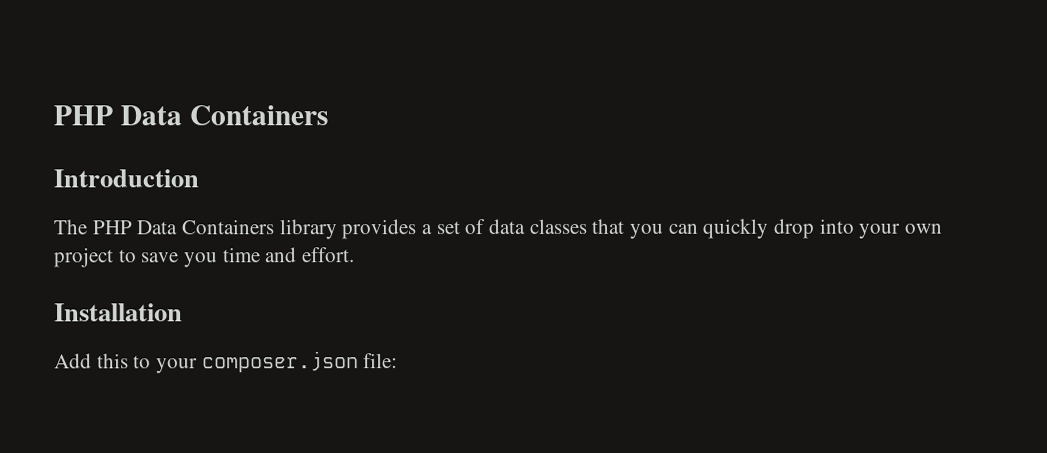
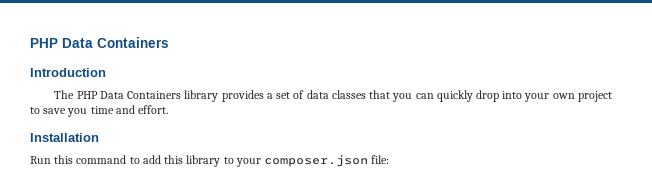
- Add this to your composer.json file:
+ Run this command to add this library to your composer.json file:

